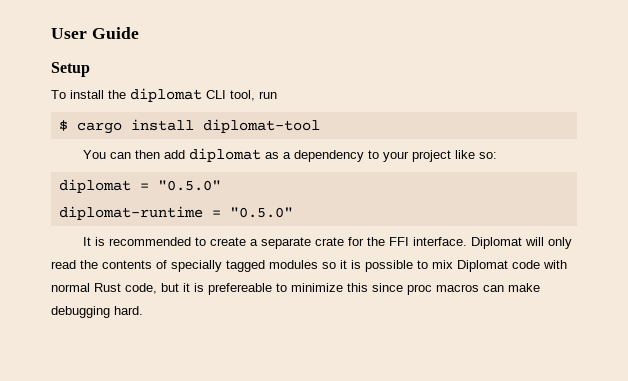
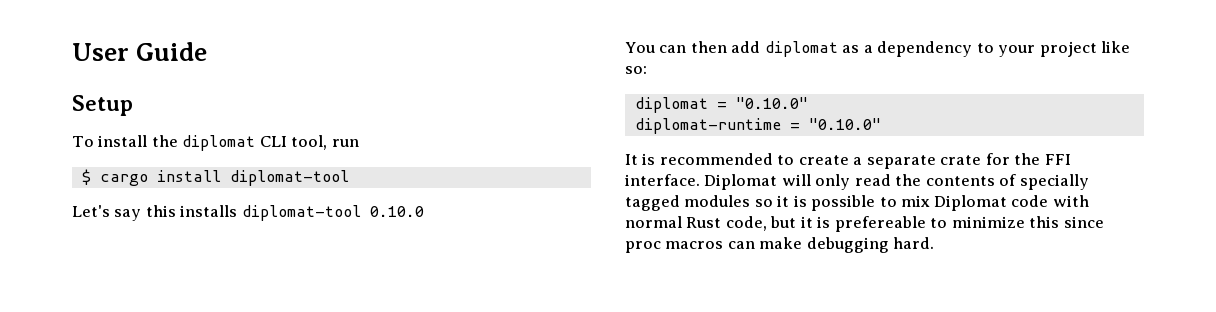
+ Let's say this installs diplomat-tool 0.10.0
- diplomat = "0.5.0"
+ diplomat = "0.10.0"
- diplomat-runtime = "0.5.0"
+ diplomat-runtime = "0.10.0"

